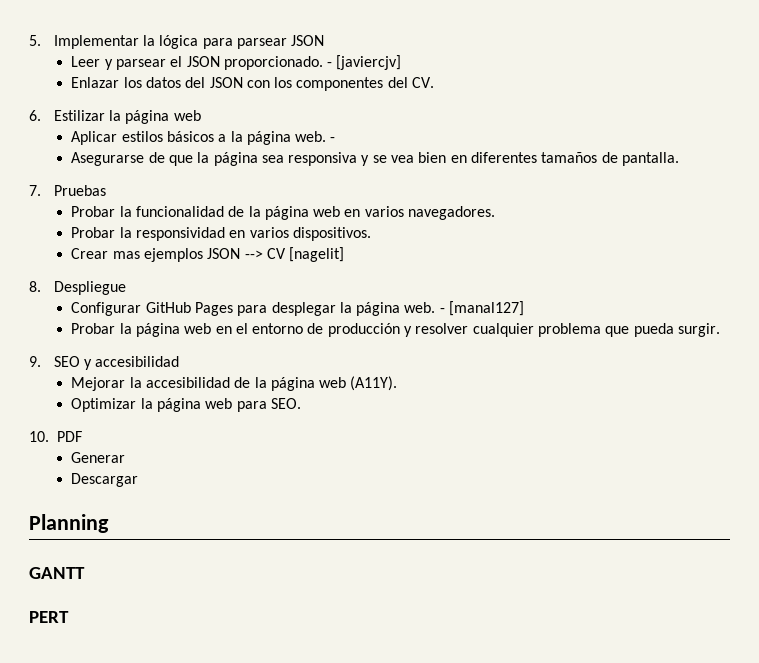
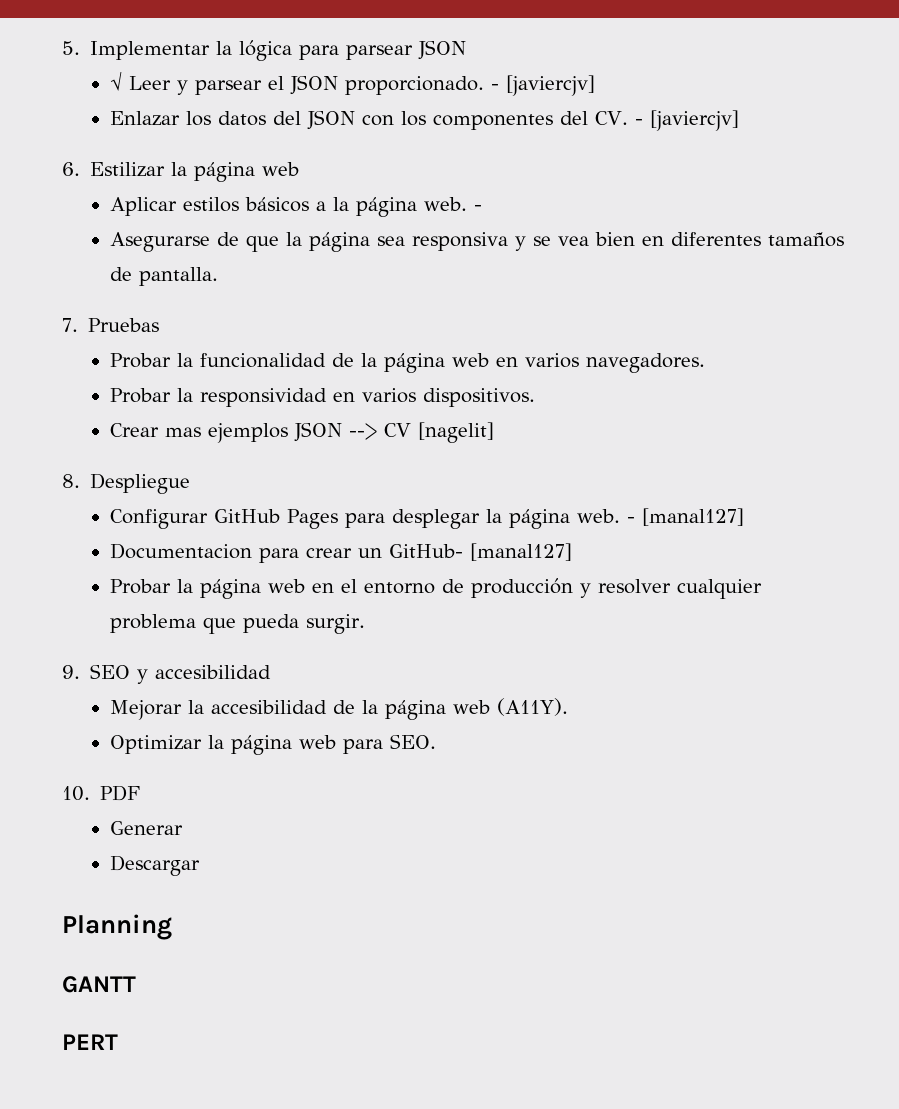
- Leer y parsear el JSON proporcionado.
+ √ Leer y parsear el JSON proporcionado.
- Enlazar los datos del JSON con los componentes del CV.
+ Enlazar los datos del JSON con los componentes del CV. - [javiercjv]
+ Documentacion para crear un GitHub- [manal127]

